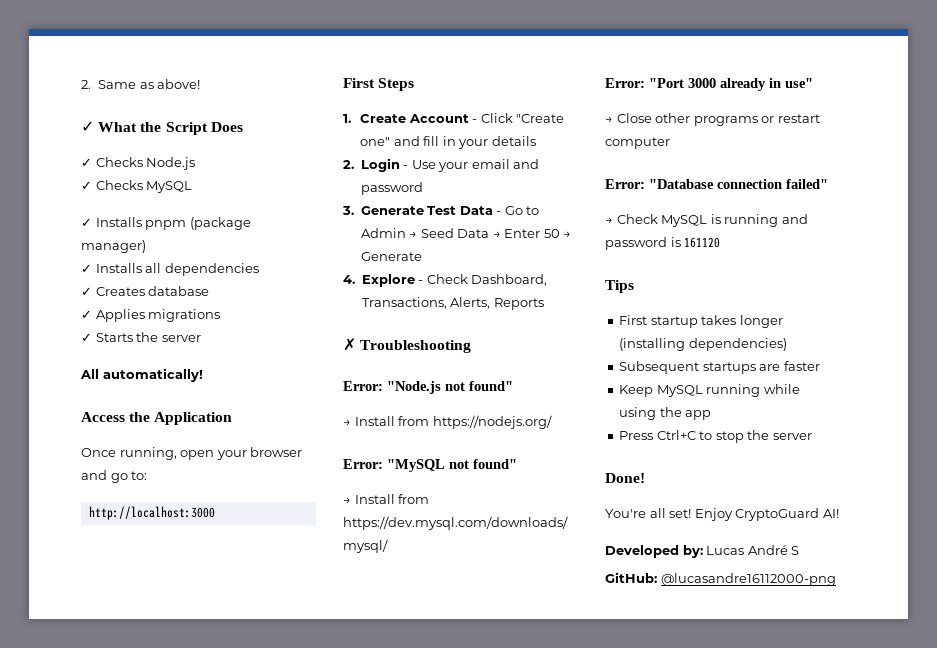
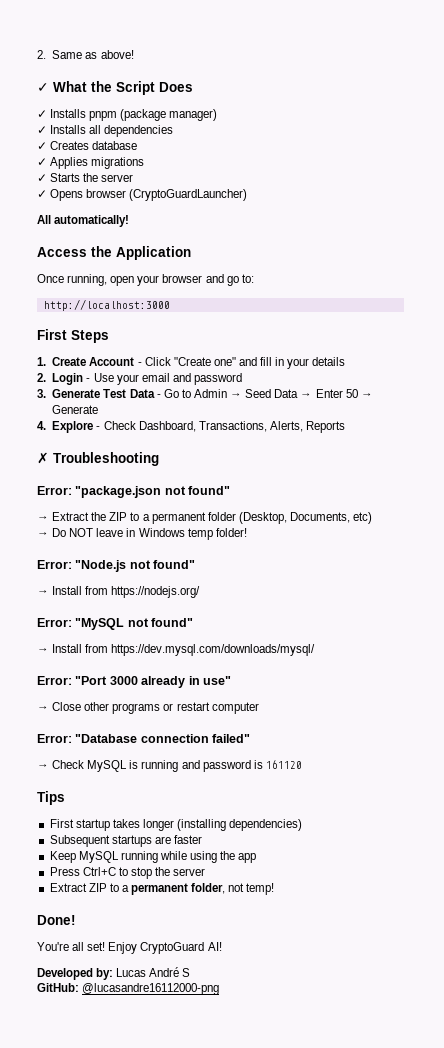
- ✓ Checks Node.js
- ✓ Checks MySQL
+ ✓ Opens browser (CryptoGuardLauncher)
+ Error: "package.json not found"
+ → Extract the ZIP to a permanent folder (Desktop, Documents, etc)
+ → Do NOT leave in Windows temp folder!
+ Extract ZIP to a permanent folder, not temp!

